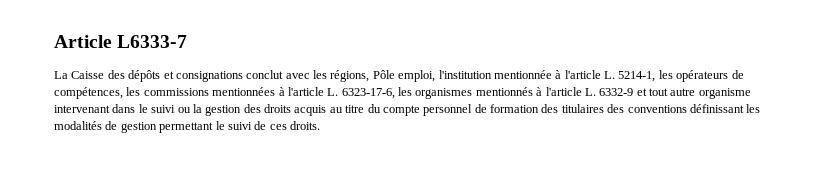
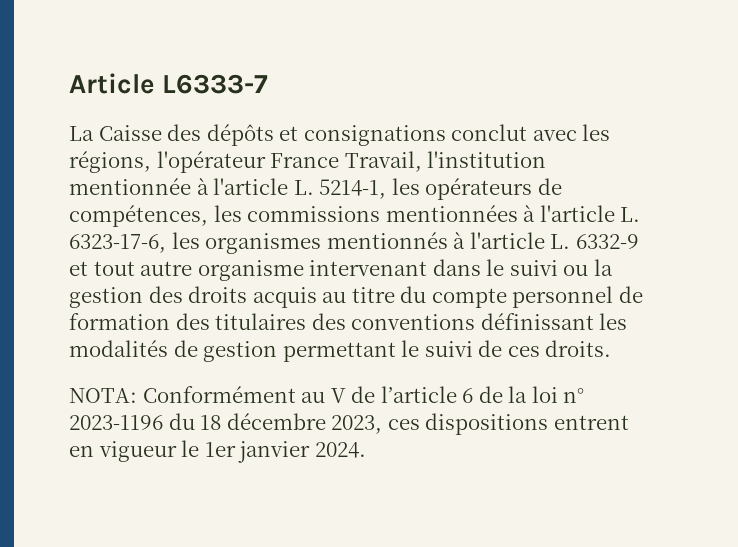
- La Caisse des dépôts et consignations conclut avec les régions, Pôle emploi, l'institution mentionnée à l'article L. 5214-1, les opérateurs de compétences, les commissions mentionnées à l'article L. 6323-17-6, les organismes mentionnés à l'article L. 6332-9 et tout autre organisme intervenant dans le suivi ou la gestion des droits acquis au titre du compte personnel de formation des titulaires des conventions définissant les modalités de gestion permettant le suivi de ces droits.
+ La Caisse des dépôts et consignations conclut avec les régions, l'opérateur France Travail, l'institution mentionnée à l'article L. 5214-1, les opérateurs de compétences, les commissions mentionnées à l'article L. 6323-17-6, les organismes mentionnés à l'article L. 6332-9 et tout autre organisme intervenant dans le suivi ou la gestion des droits acquis au titre du compte personnel de formation des titulaires des conventions définissant les modalités de gestion permettant le suivi de ces droits.
+ NOTA: Conformément au V de l’article 6 de la loi n° 2023-1196 du 18 décembre 2023, ces dispositions entrent en vigueur le 1er janvier 2024.

